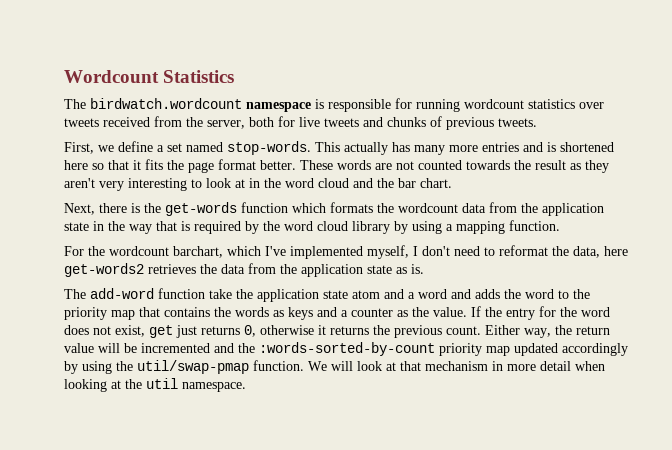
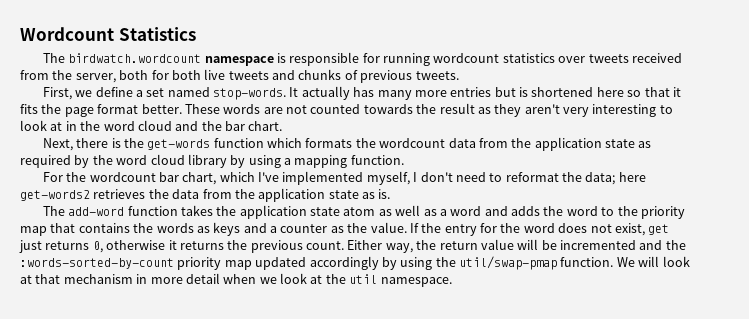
- The birdwatch.wordcount namespace is responsible for running wordcount statistics over tweets received from the server, both for live tweets and chunks of previous tweets.
+ The birdwatch.wordcount namespace is responsible for running wordcount statistics over tweets received from the server, both for both live tweets and chunks of previous tweets.
- This actually has many more entries and is shortened here so that it fits the page format better.
+ It actually has many more entries but is shortened here so that it fits the page format better.
- Next, there is the get-words function which formats the wordcount data from the application state in the way that is required by the word cloud library by using a mapping function.
+ Next, there is the get-words function which formats the wordcount data from the application state as required by the word cloud library by using a mapping function.
- For the wordcount barchart, which I've implemented myself, I don't need to reformat the data, here get-words2 retrieves the data from the application state as is.
+ For the wordcount bar chart, which I've implemented myself, I don't need to reformat the data; here get-words2 retrieves the data from the application state as is.
- The add-word function take the application state atom and a word and adds the word to the priority map that contains the words as keys and a counter as the value.
+ The add-word function takes the application state atom as well as a word and adds the word to the priority map that contains the words as keys and a counter as the value.
- We will look at that mechanism in more detail when looking at the util namespace.
+ We will look at that mechanism in more detail when we look at the util namespace.

